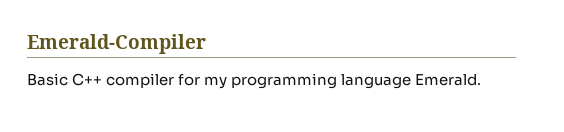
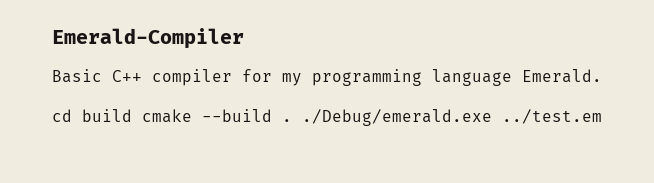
+ cd build cmake --build . ./Debug/emerald.exe ../test.em

